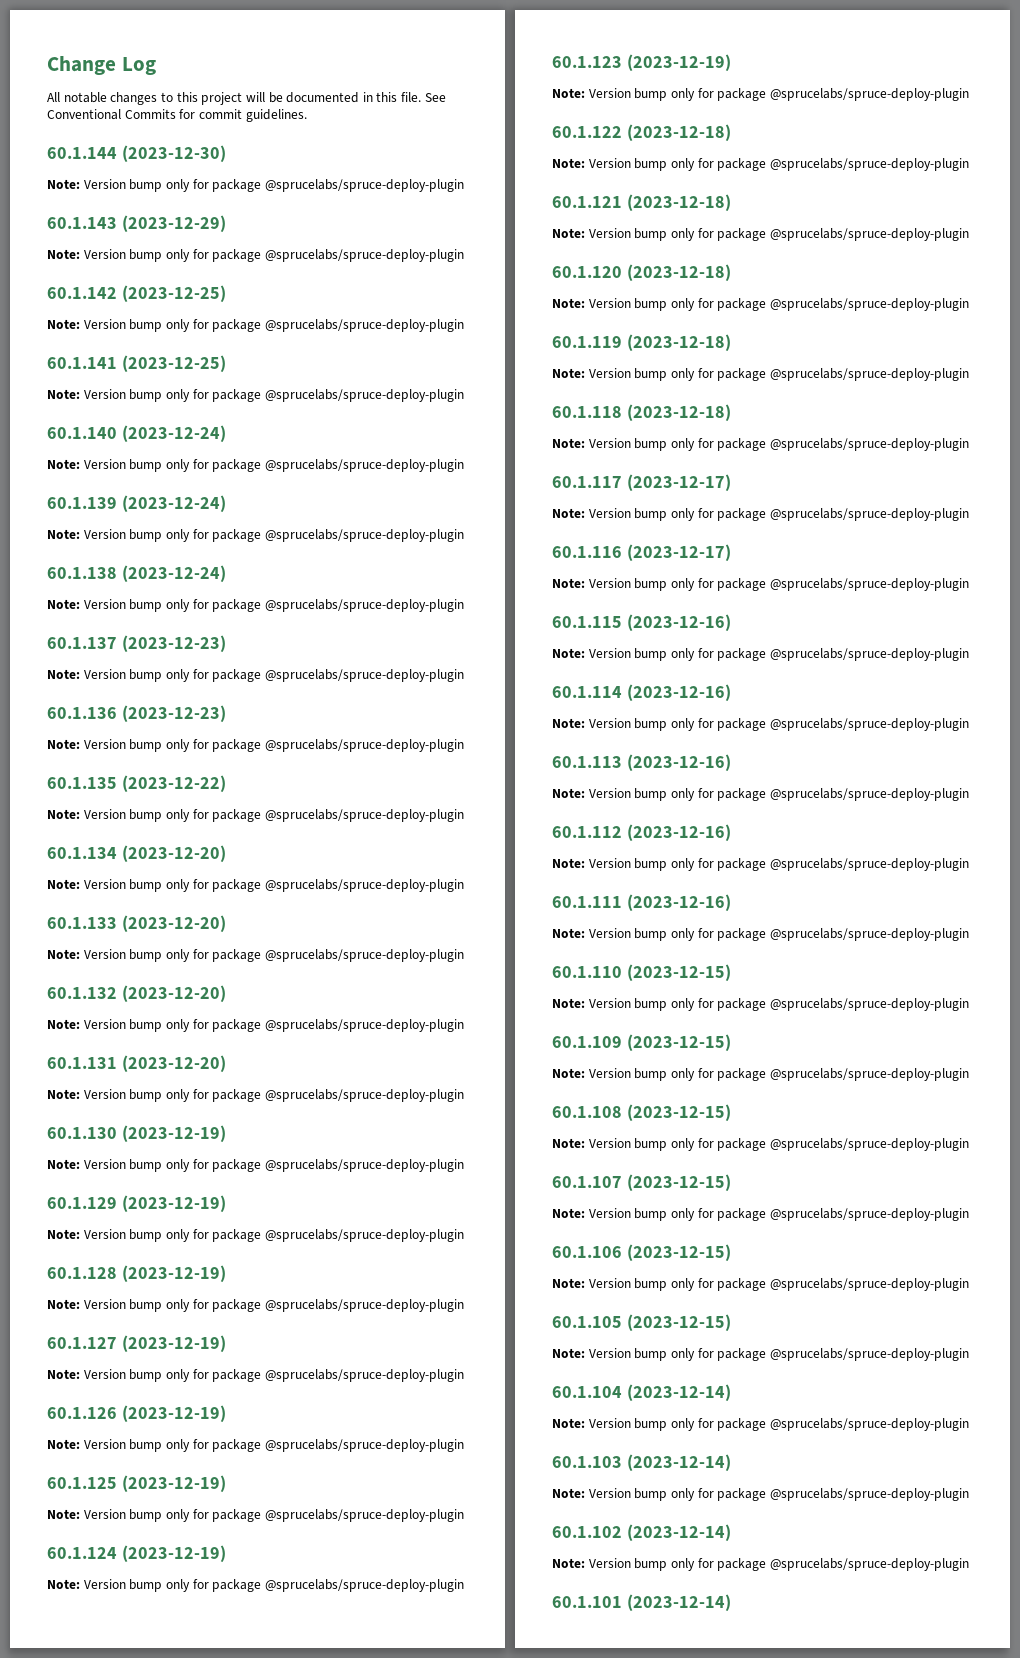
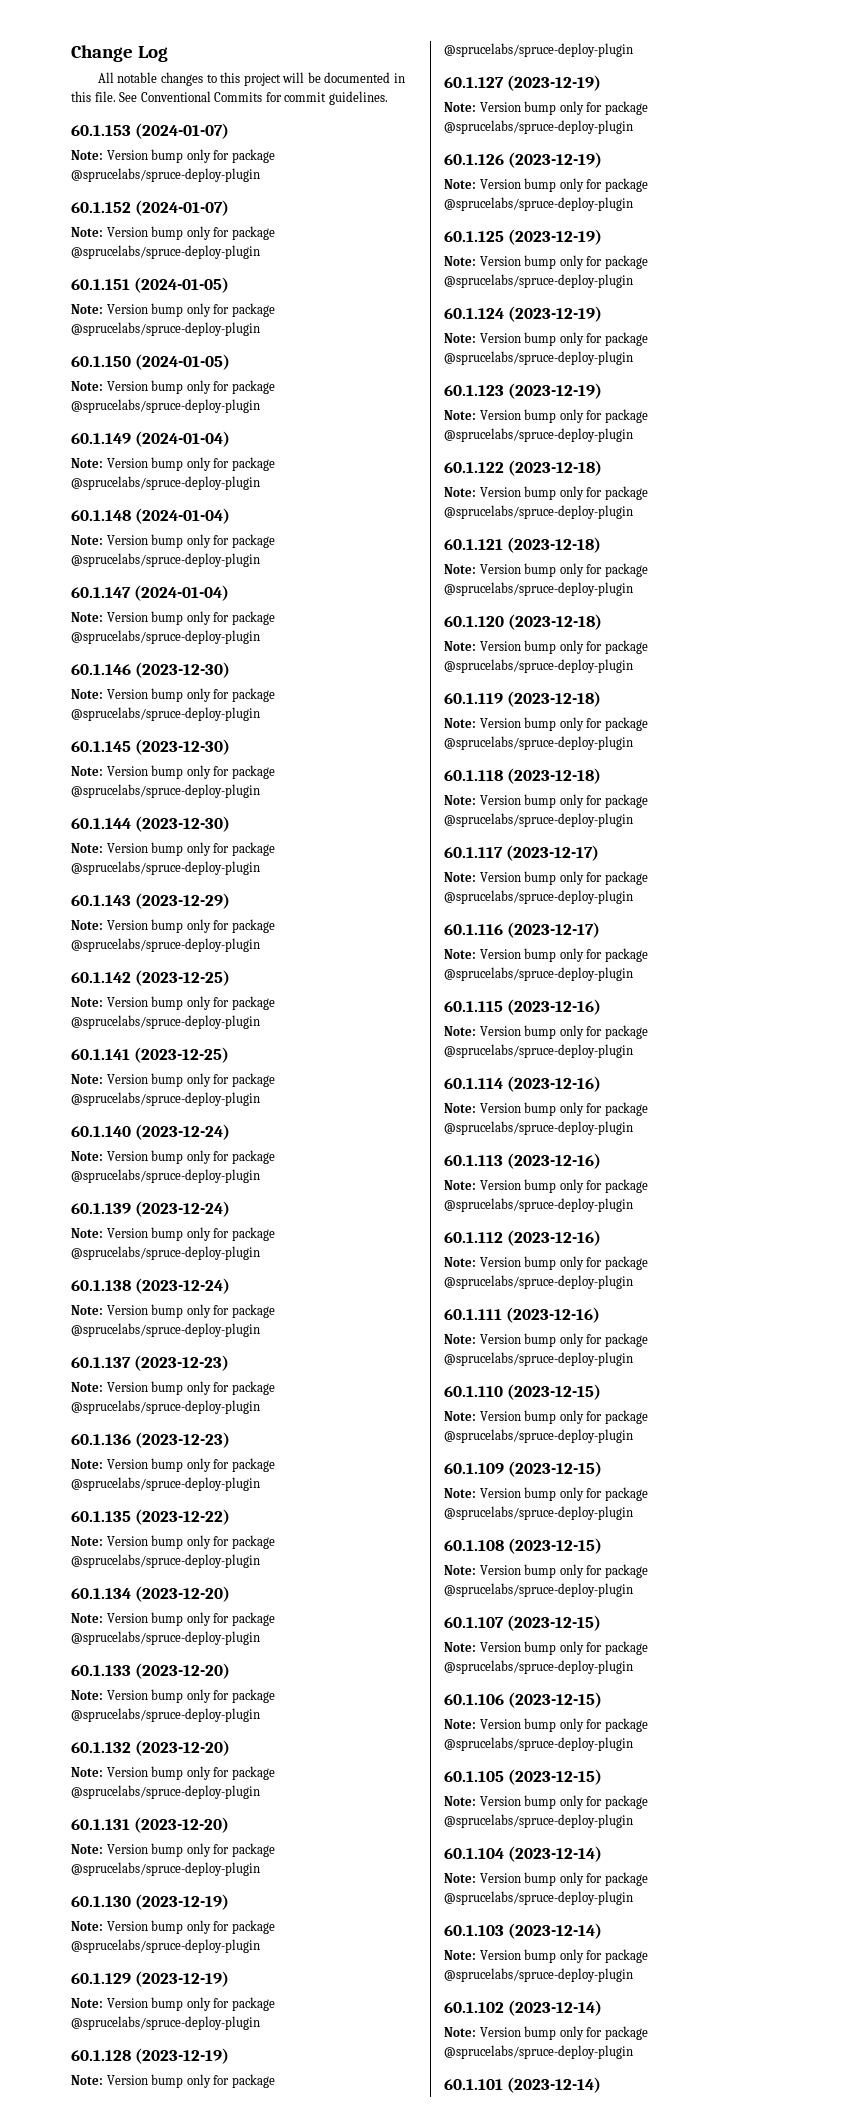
+ 60.1.153 (2024-01-07)
+ Note: Version bump only for package @sprucelabs/spruce-deploy-plugin
+ 60.1.152 (2024-01-07)
+ Note: Version bump only for package @sprucelabs/spruce-deploy-plugin
+ 60.1.151 (2024-01-05)
+ Note: Version bump only for package @sprucelabs/spruce-deploy-plugin
+ 60.1.150 (2024-01-05)
+ Note: Version bump only for package @sprucelabs/spruce-deploy-plugin
+ 60.1.149 (2024-01-04)
+ Note: Version bump only for package @sprucelabs/spruce-deploy-plugin
+ 60.1.148 (2024-01-04)
+ Note: Version bump only for package @sprucelabs/spruce-deploy-plugin
+ 60.1.147 (2024-01-04)
+ Note: Version bump only for package @sprucelabs/spruce-deploy-plugin
+ 60.1.146 (2023-12-30)
+ Note: Version bump only for package @sprucelabs/spruce-deploy-plugin
+ 60.1.145 (2023-12-30)
+ Note: Version bump only for package @sprucelabs/spruce-deploy-plugin

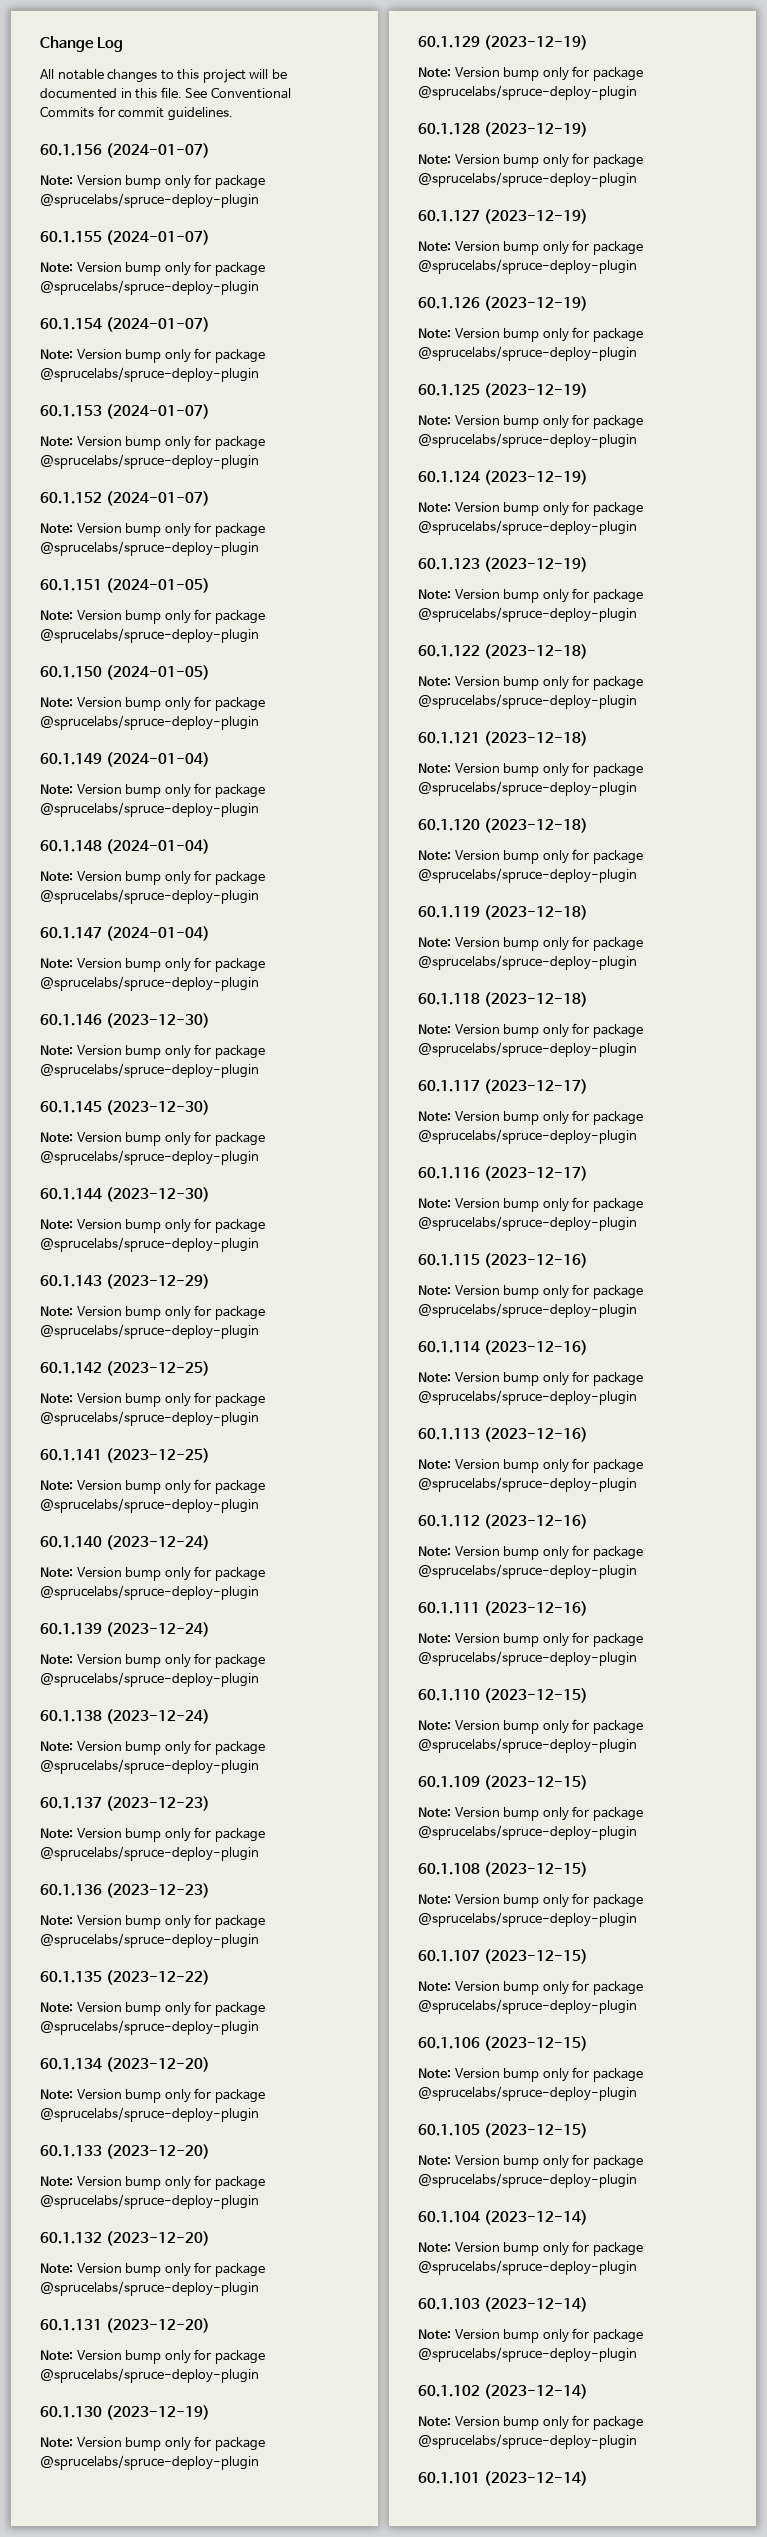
+ 60.1.156 (2024-01-07)
+ Note: Version bump only for package @sprucelabs/spruce-deploy-plugin
+ 60.1.155 (2024-01-07)
+ Note: Version bump only for package @sprucelabs/spruce-deploy-plugin
+ 60.1.154 (2024-01-07)
+ Note: Version bump only for package @sprucelabs/spruce-deploy-plugin

